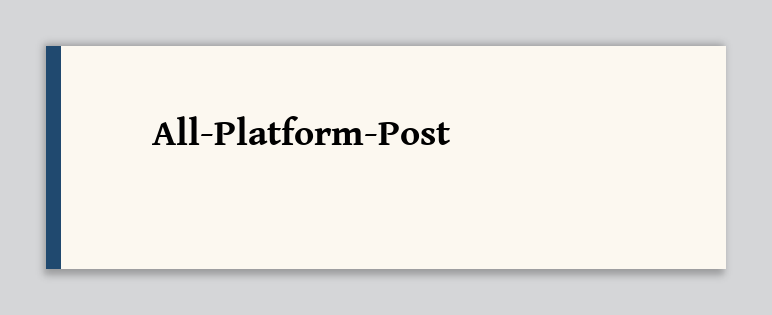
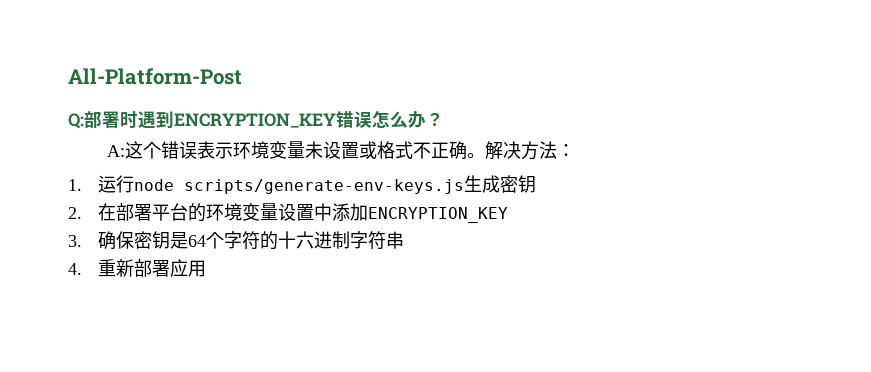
+ Q:部署时遇到ENCRYPTION_KEY错误怎么办？
+ A:这个错误表示环境变量未设置或格式不正确。解决方法：
+ 1.运行node scripts/generate-env-keys.js生成密钥
+ 2.在部署平台的环境变量设置中添加ENCRYPTION_KEY
+ 3.确保密钥是64个字符的十六进制字符串
+ 4.重新部署应用

